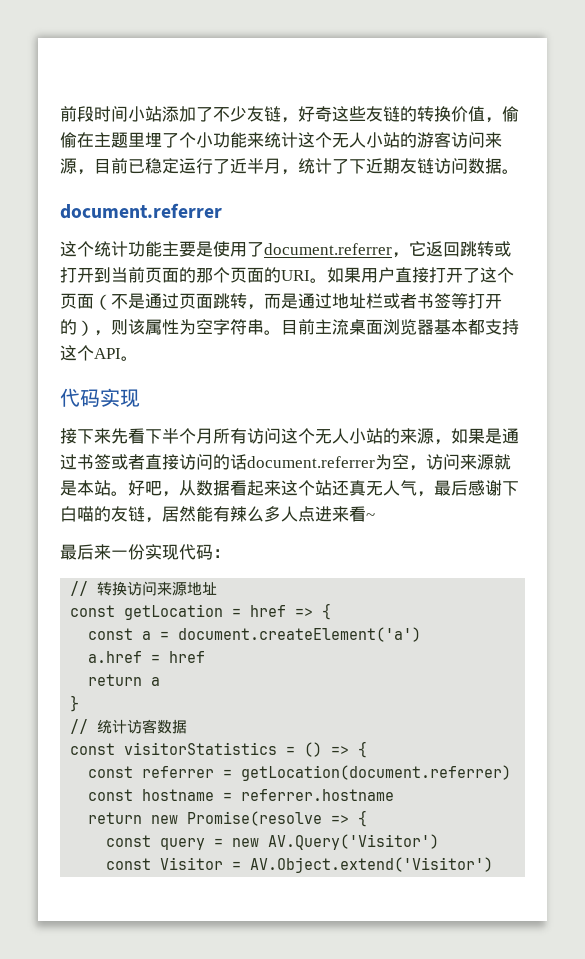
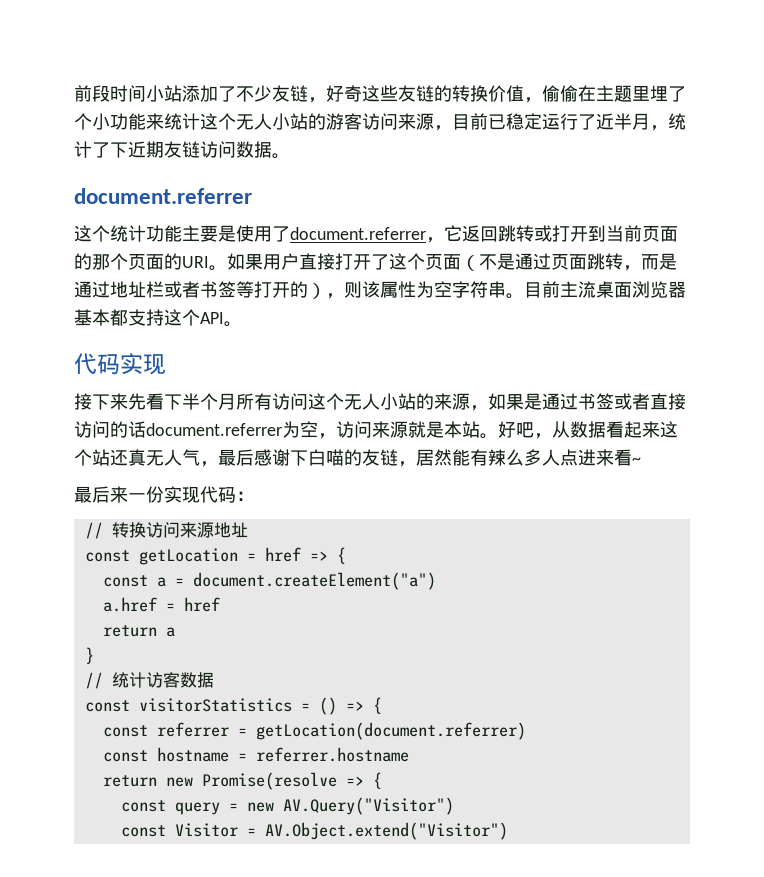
- const a = document.createElement('a')
+ const a = document.createElement("a")
- const query = new AV.Query('Visitor')
+ const query = new AV.Query("Visitor")
- const Visitor = AV.Object.extend('Visitor')
+ const Visitor = AV.Object.extend("Visitor")

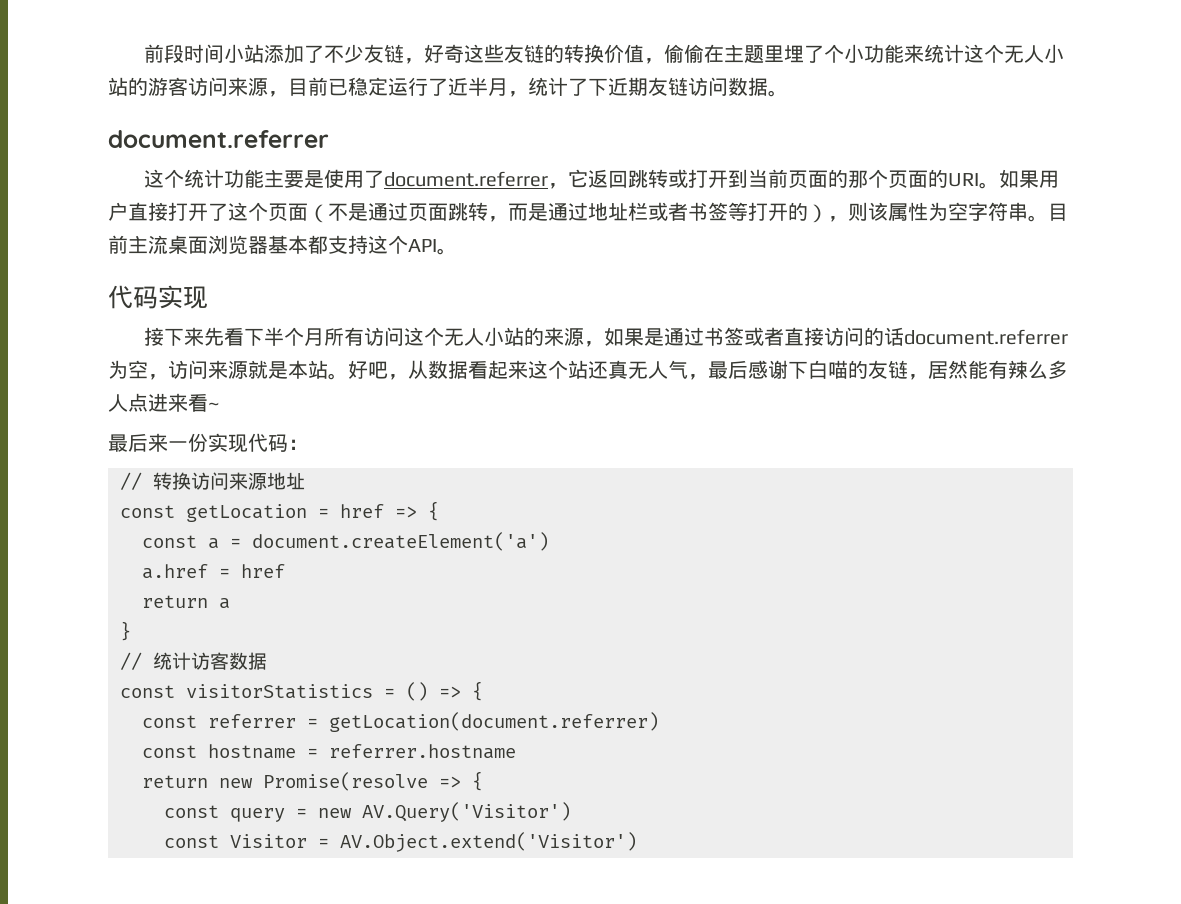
- const a = document.createElement("a")
+ const a = document.createElement('a')
- const query = new AV.Query("Visitor")
+ const query = new AV.Query('Visitor')
- const Visitor = AV.Object.extend("Visitor")
+ const Visitor = AV.Object.extend('Visitor')

